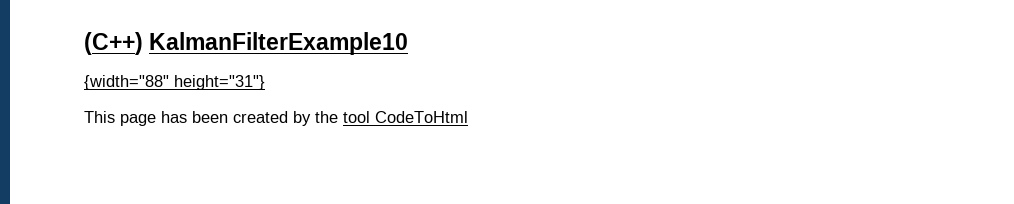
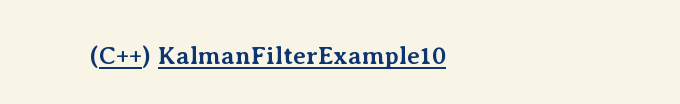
- {width="88" height="31"}
- This page has been created by the tool CodeToHtml

